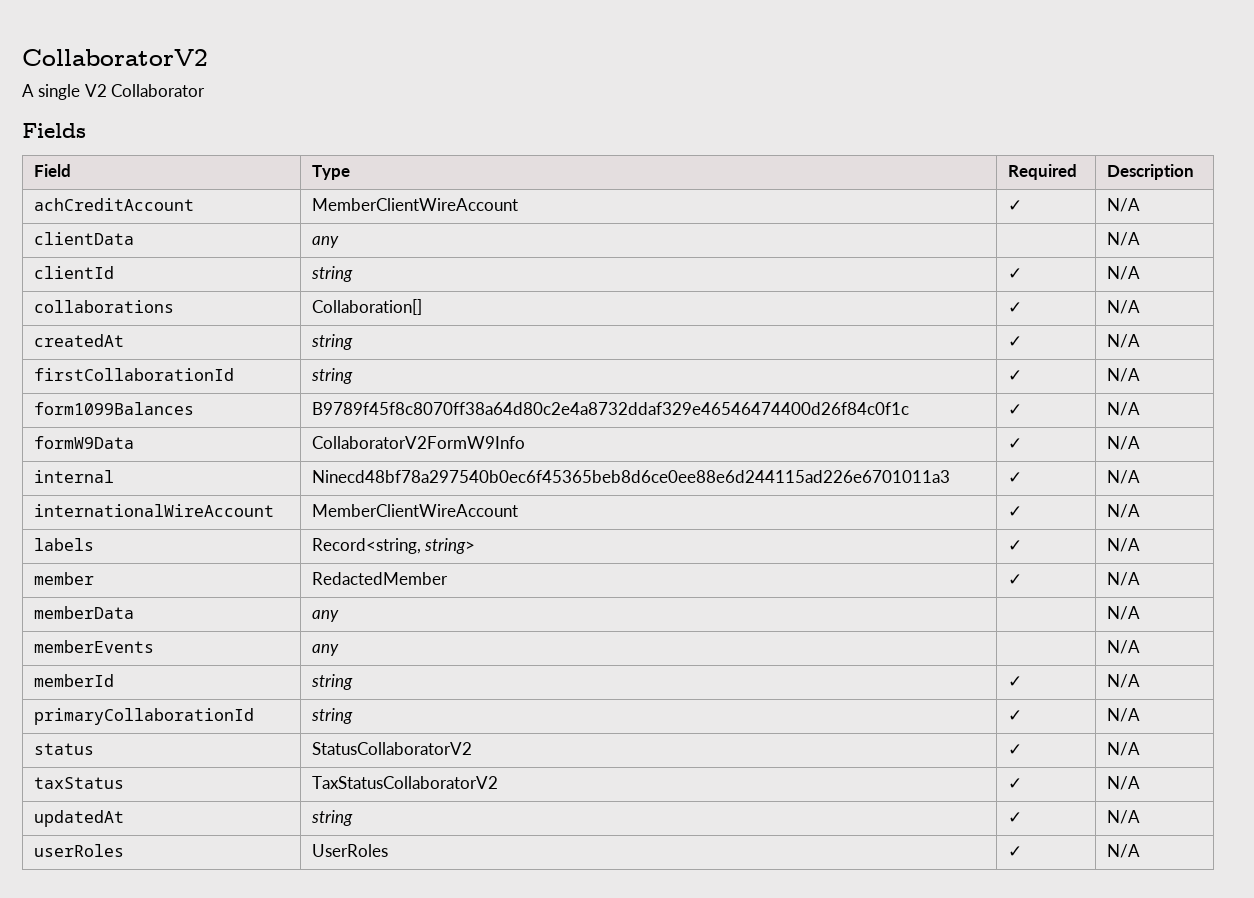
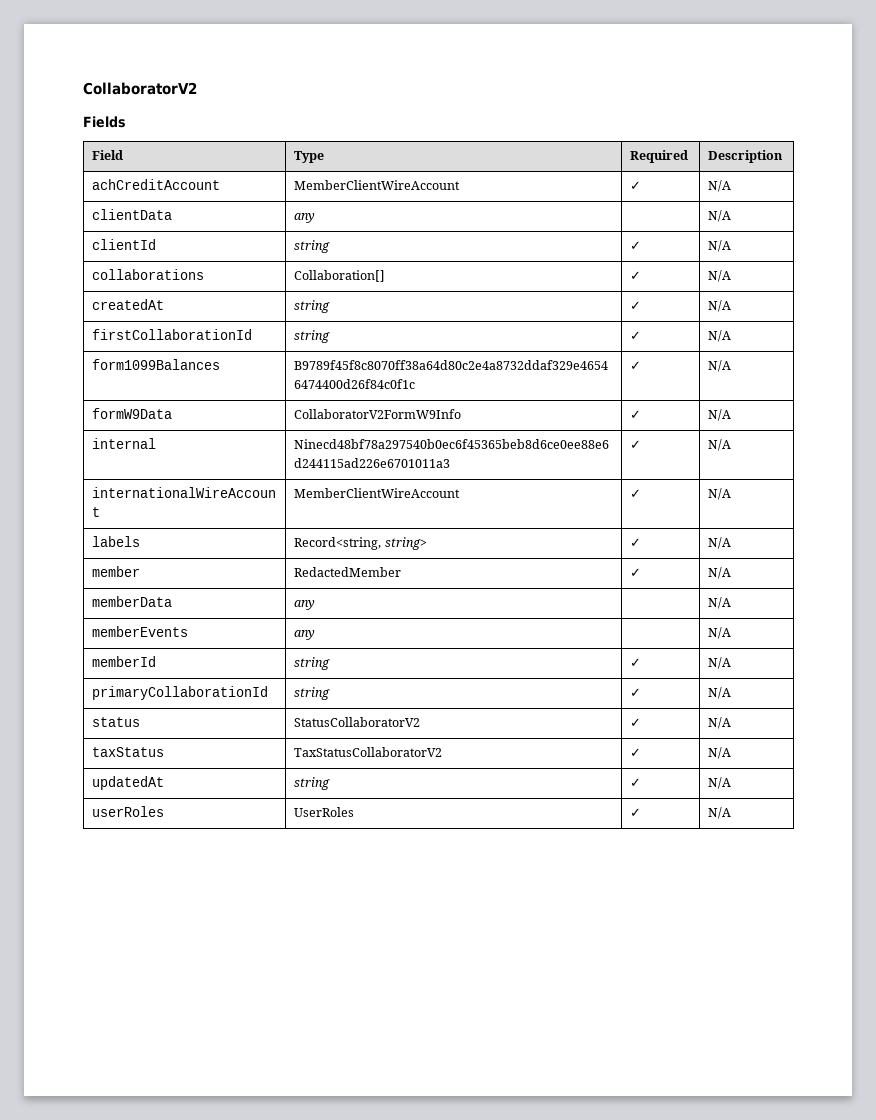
- A single V2 Collaborator

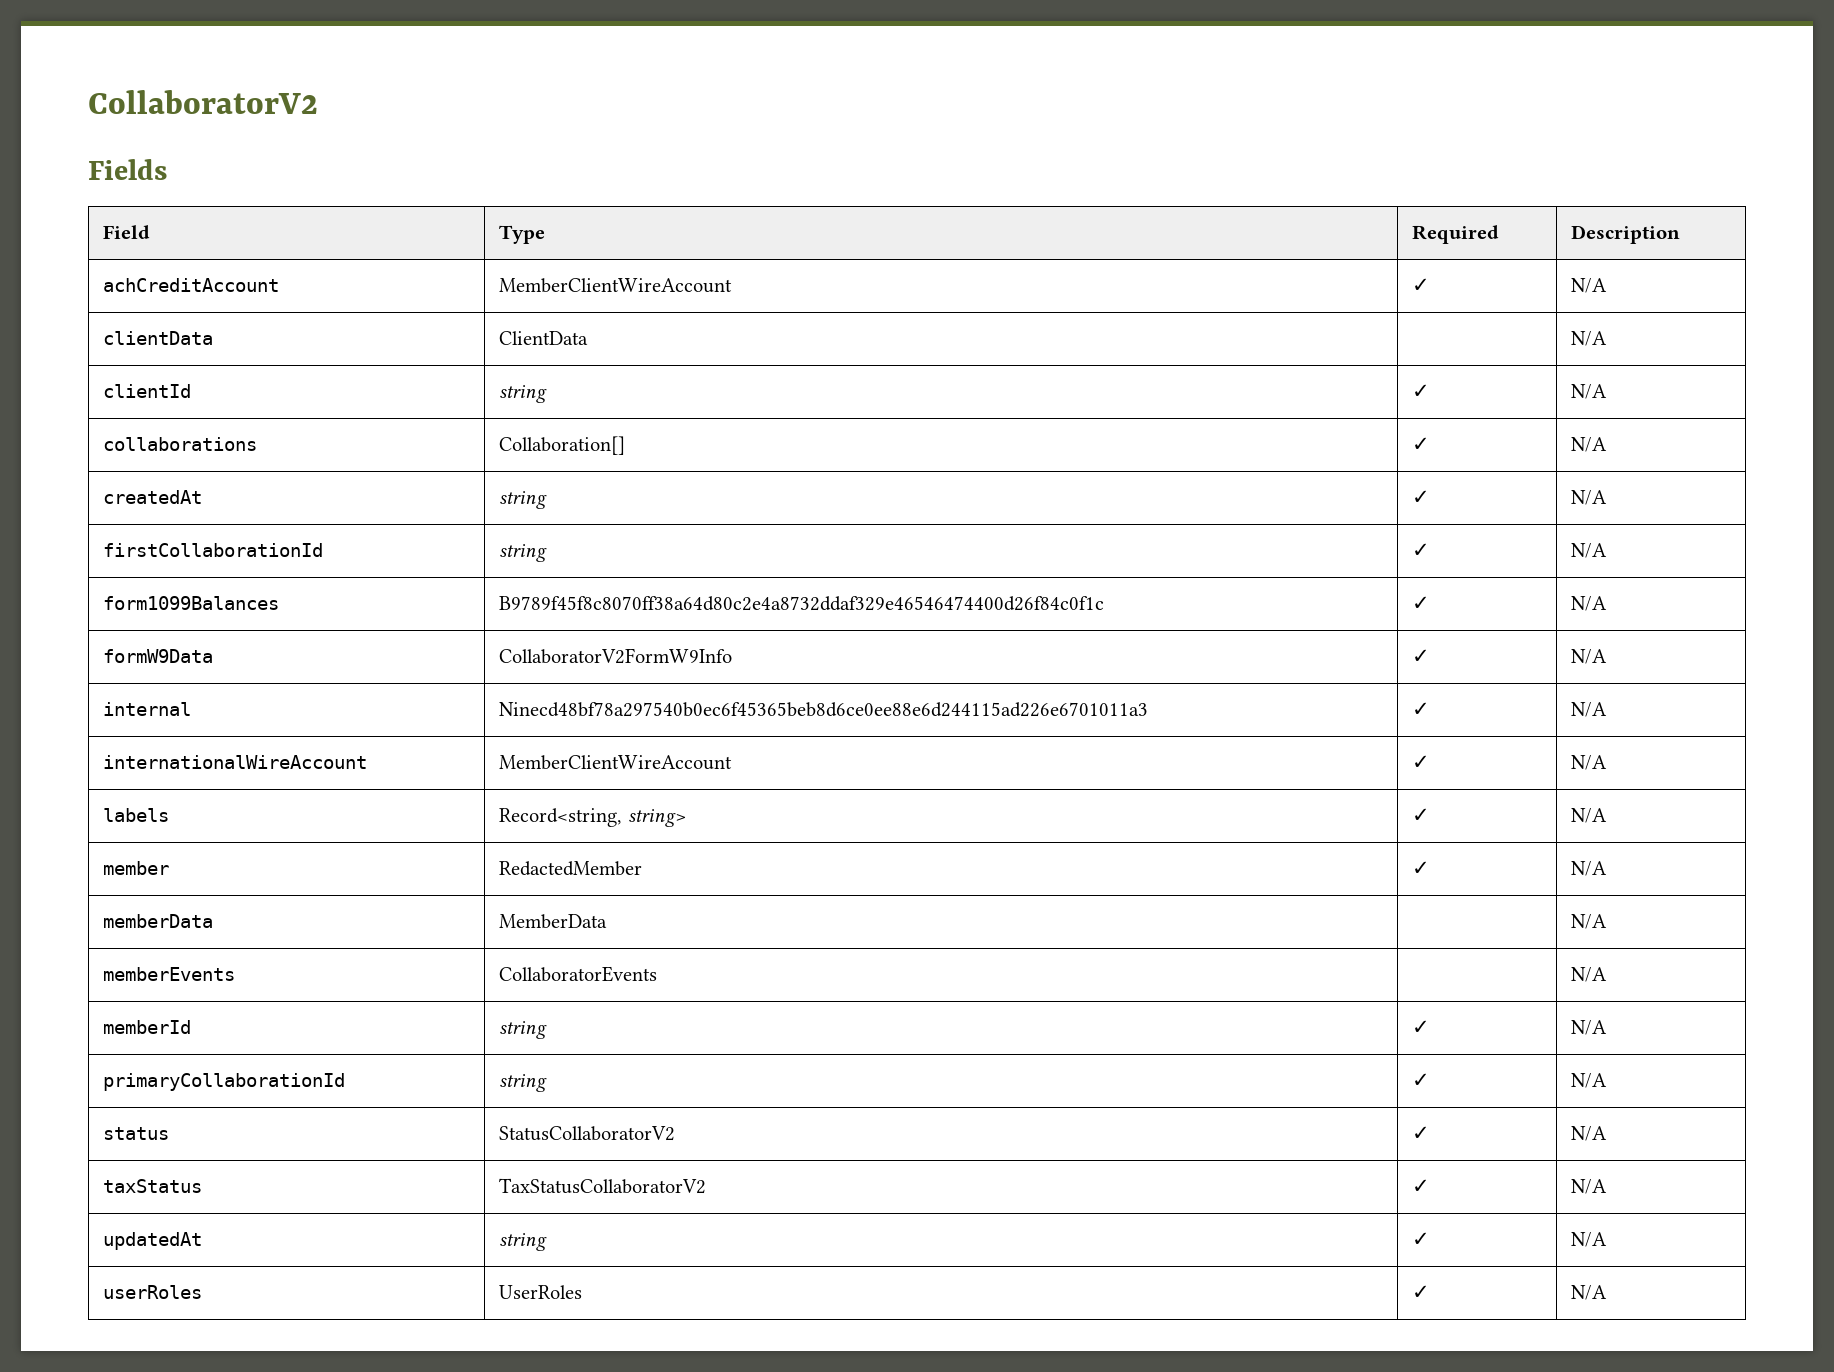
- clientData | any | | N/A
+ clientData | ClientData | | N/A
- memberData | any | | N/A
+ memberData | MemberData | | N/A
- memberEvents | any | | N/A
+ memberEvents | CollaboratorEvents | | N/A

